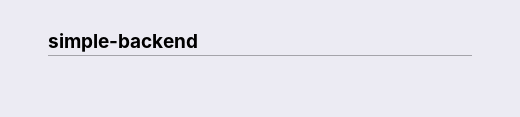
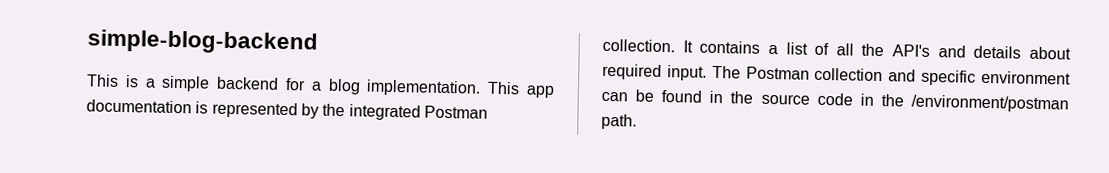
- simple-backend
+ simple-blog-backend
+ This is a simple backend for a blog implementation. This app documentation is represented by the integrated Postman collection. It contains a list of all the API's and details about required input. The Postman collection and specific environment can be found in the source code in the /environment/postman path.

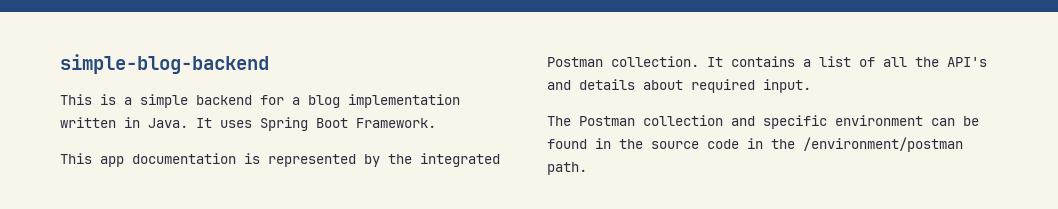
- This is a simple backend for a blog implementation. This app documentation is represented by the integrated Postman collection.
+ This is a simple backend for a blog implementation written in Java. It uses Spring Boot Framework.
+ This app documentation is represented by the integrated Postman collection.
- It contains a list of all the API's and details about required input. The Postman collection and specific environment can be found in the source code in the /environment/postman path.
+ It contains a list of all the API's and details about required input.
+ The Postman collection and specific environment can be found in the source code in the /environment/postman path.

